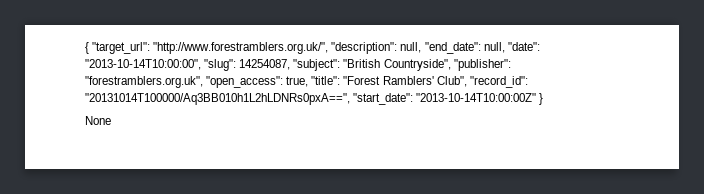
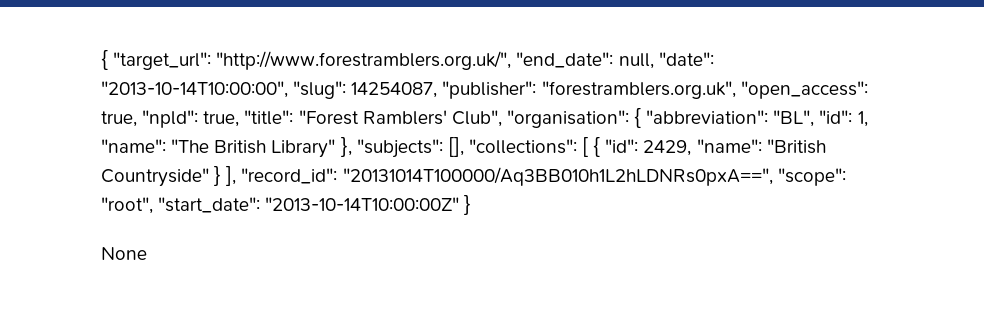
- { "target_url": "http://www.forestramblers.org.uk/", "description": null, "end_date": null, "date": "2013-10-14T10:00:00", "slug": 14254087, "subject": "British Countryside", "publisher": "forestramblers.org.uk", "open_access": true, "title": "Forest Ramblers' Club", "record_id": "20131014T100000/Aq3BB010h1L2hLDNRs0pxA==", "start_date": "2013-10-14T10:00:00Z" }
+ { "target_url": "http://www.forestramblers.org.uk/", "end_date": null, "date": "2013-10-14T10:00:00", "slug": 14254087, "publisher": "forestramblers.org.uk", "open_access": true, "npld": true, "title": "Forest Ramblers' Club", "organisation": { "abbreviation": "BL", "id": 1, "name": "The British Library" }, "subjects": [], "collections": [ { "id": 2429, "name": "British Countryside" } ], "record_id": "20131014T100000/Aq3BB010h1L2hLDNRs0pxA==", "scope": "root", "start_date": "2013-10-14T10:00:00Z" }

